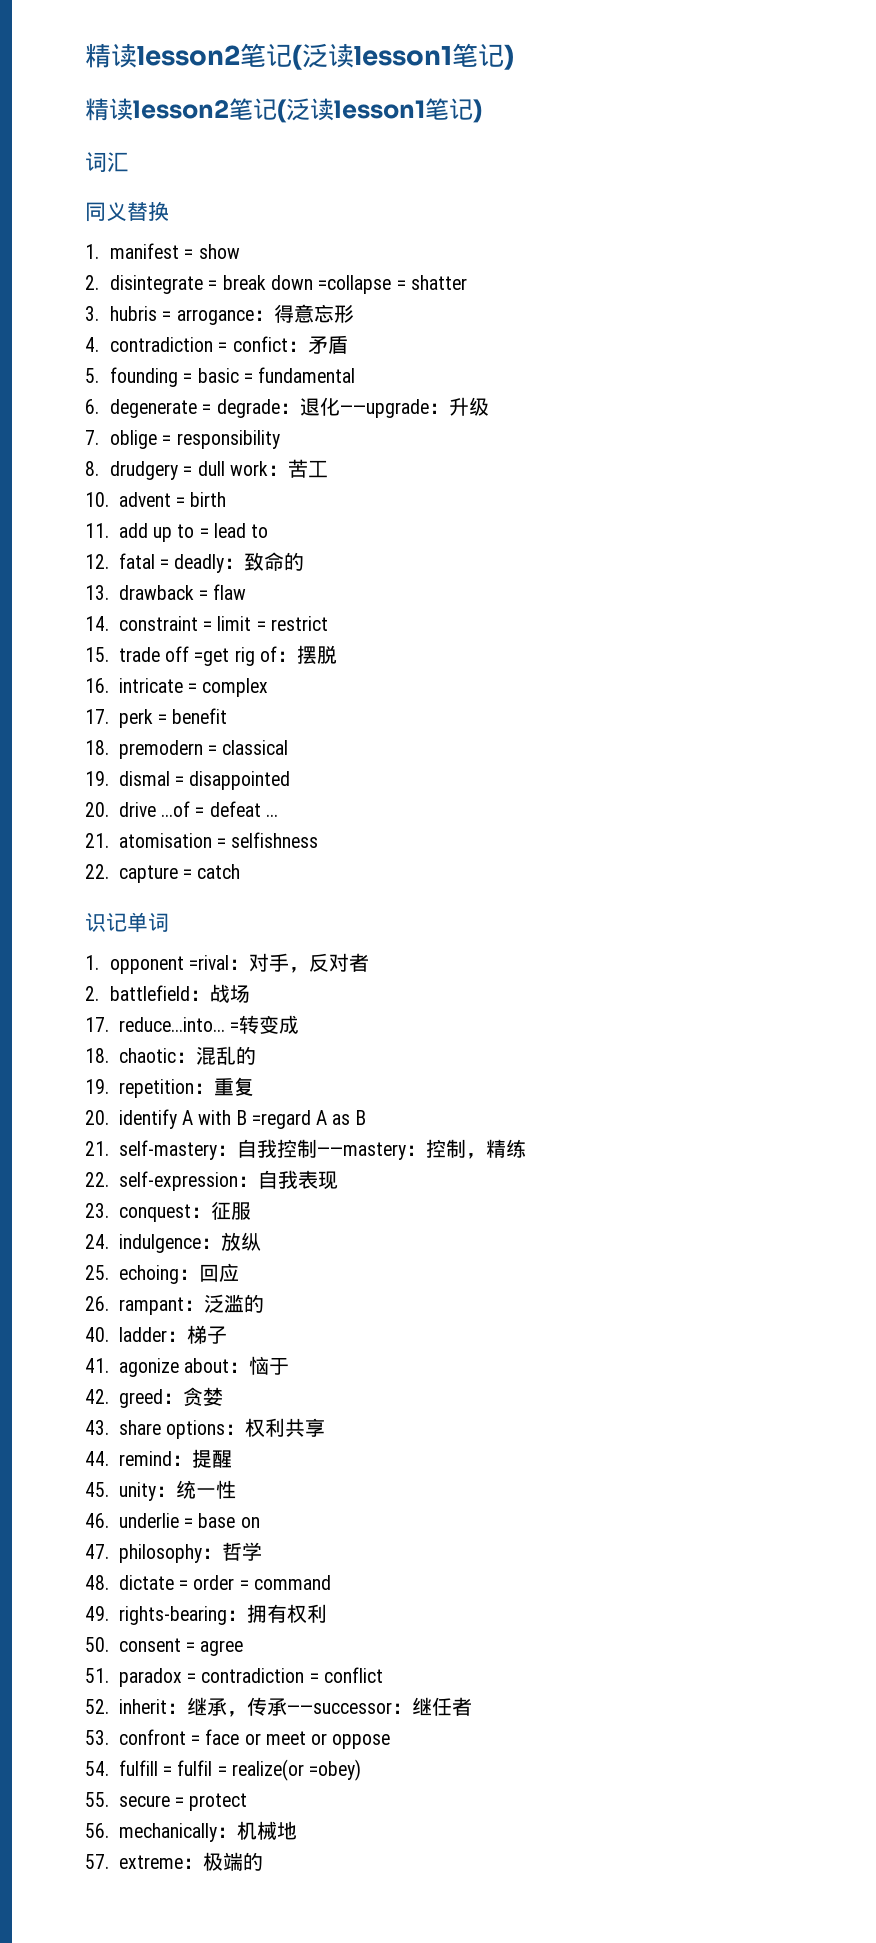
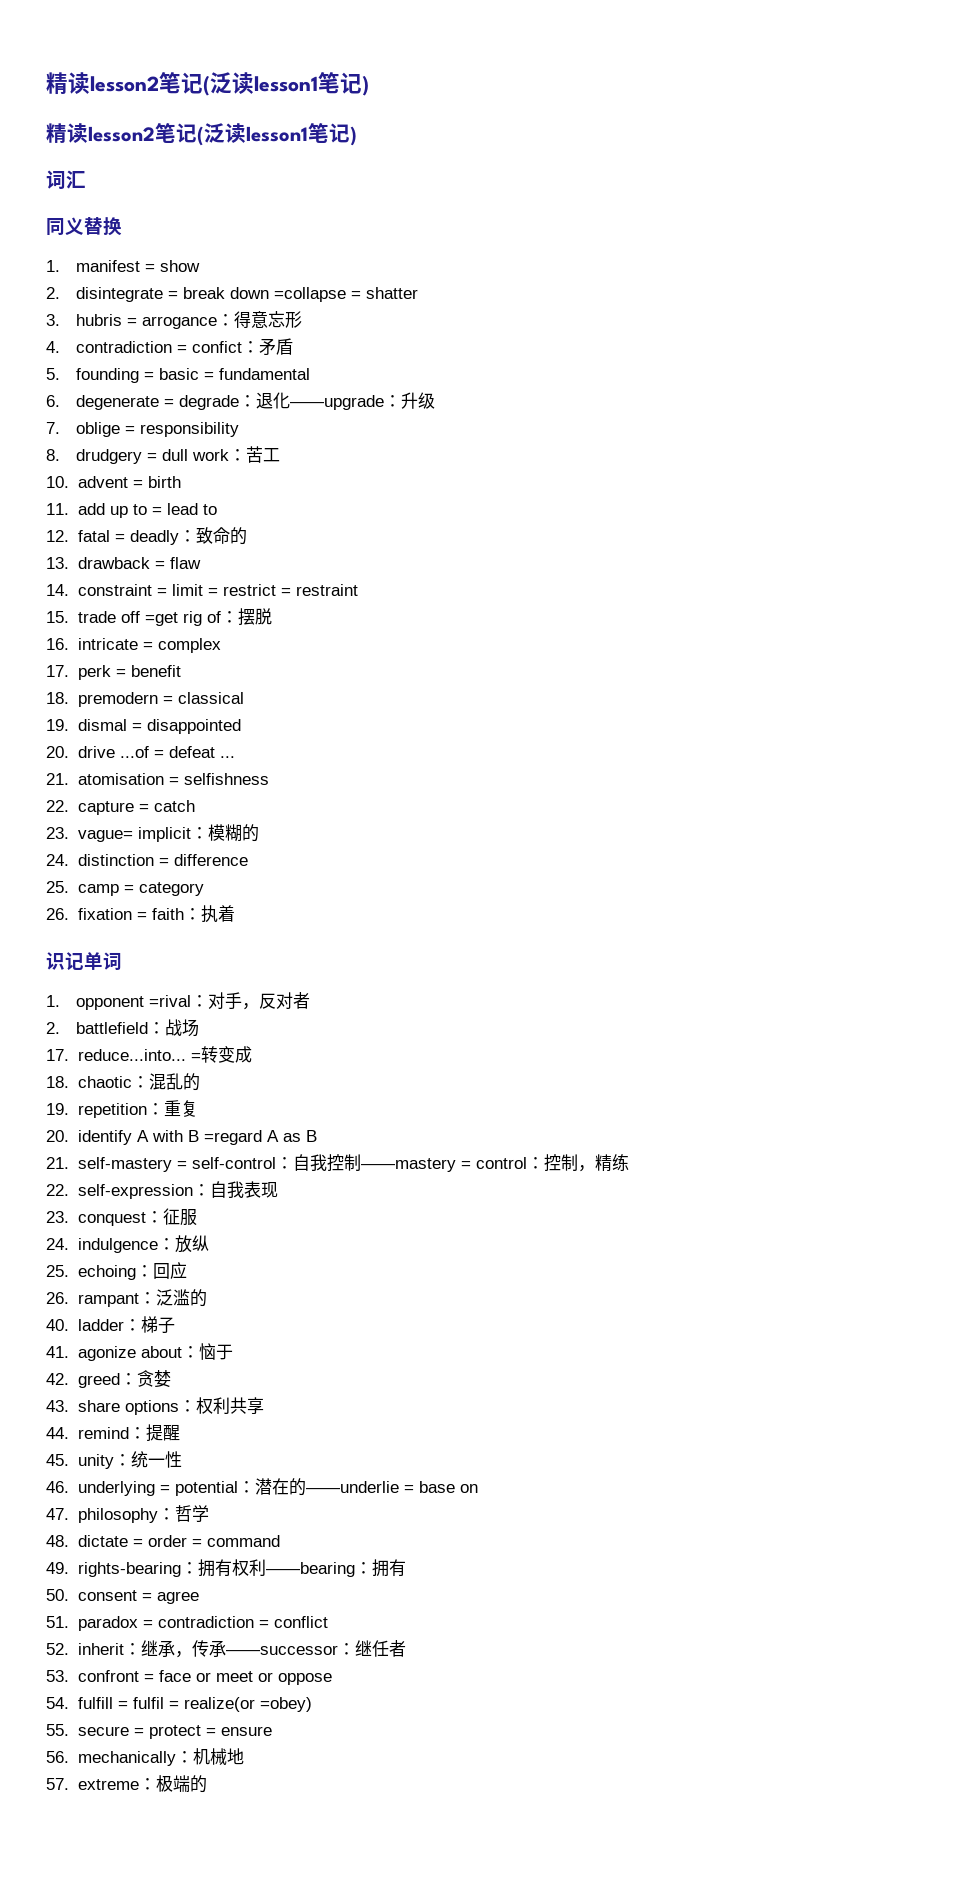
- 14. constraint = limit = restrict
+ 14. constraint = limit = restrict = restraint
+ 23. vague= implicit：模糊的
+ 24. distinction = difference
+ 25. camp = category
+ 26. fixation = faith：执着
- 21. self-mastery：自我控制——mastery：控制，精练
+ 21. self-mastery = self-control：自我控制——mastery = control：控制，精练
- 46. underlie = base on
+ 46. underlying = potential：潜在的——underlie = base on
- 49. rights-bearing：拥有权利
+ 49. rights-bearing：拥有权利——bearing：拥有
- 55. secure = protect
+ 55. secure = protect = ensure

